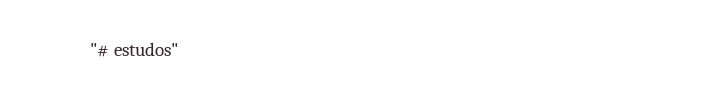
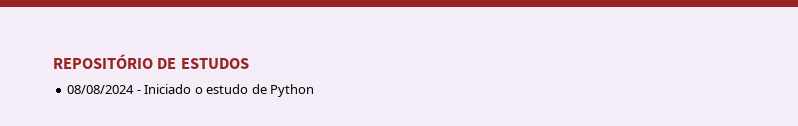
- "# estudos"
+ REPOSITÓRIO DE ESTUDOS
+ 08/08/2024 - Iniciado o estudo de Python

